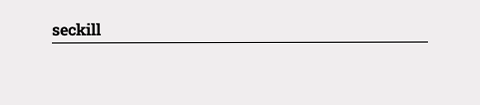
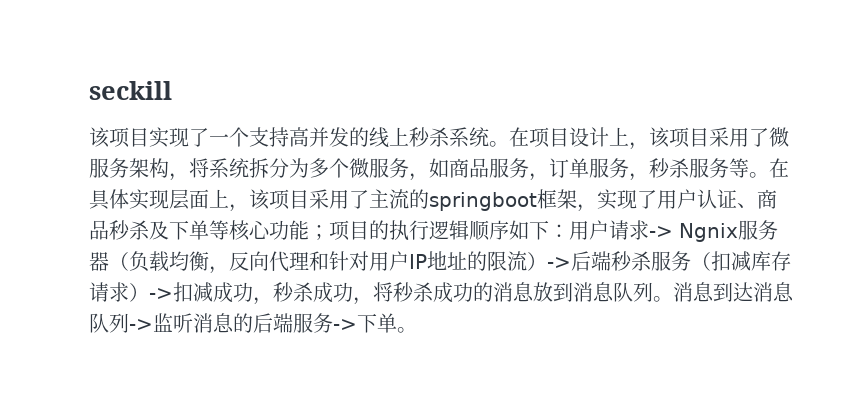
+ 该项目实现了一个支持高并发的线上秒杀系统。在项目设计上，该项目采用了微服务架构，将系统拆分为多个微服务，如商品服务，订单服务，秒杀服务等。在具体实现层面上，该项目采用了主流的springboot框架，实现了用户认证、商品秒杀及下单等核心功能；项目的执行逻辑顺序如下：用户请求-> Ngnix服务器（负载均衡，反向代理和针对用户IP地址的限流）->后端秒杀服务（扣减库存请求）->扣减成功，秒杀成功，将秒杀成功的消息放到消息队列。消息到达消息队列->监听消息的后端服务->下单。

